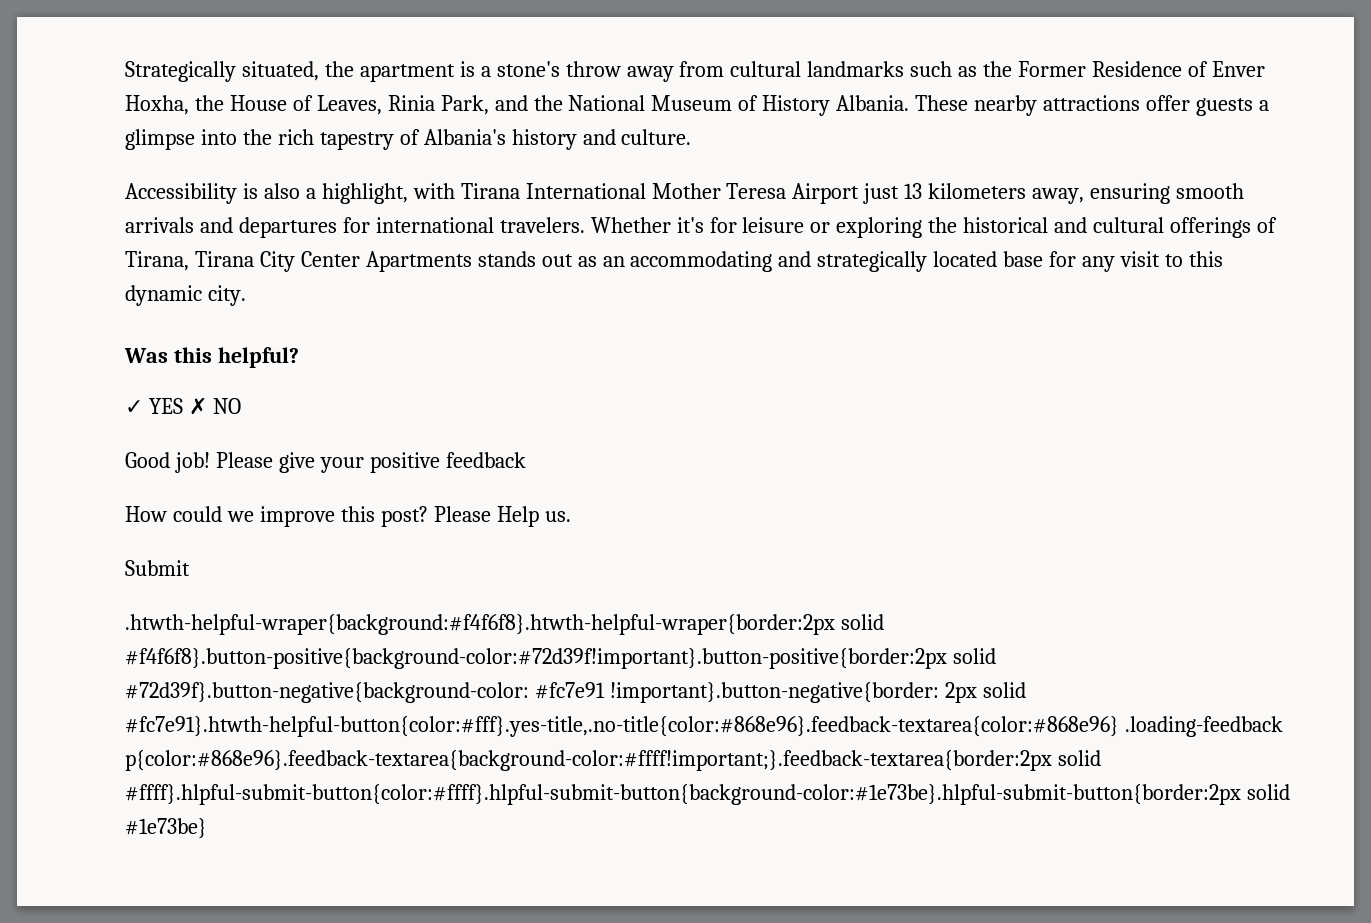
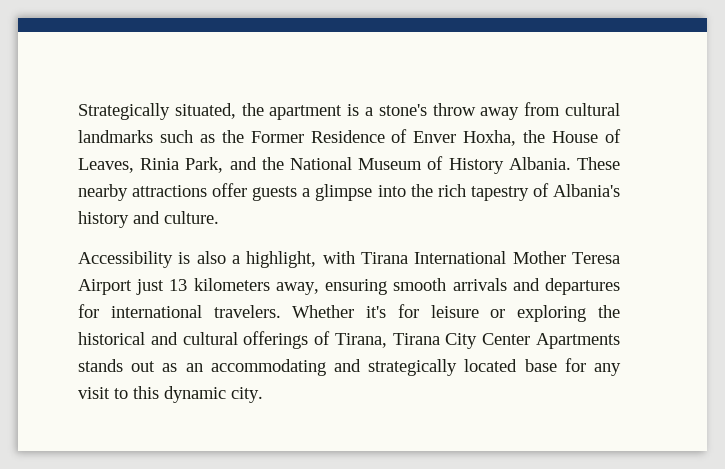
- Was this helpful?
- ✓ YES ✗ NO
- Good job! Please give your positive feedback
- How could we improve this post? Please Help us.
- Submit
- .htwth-helpful-wraper{background:#f4f6f8}.htwth-helpful-wraper{border:2px solid #f4f6f8}.button-positive{background-color:#72d39f!important}.button-positive{border:2px solid #72d39f}.button-negative{background-color: #fc7e91 !important}.button-negative{border: 2px solid #fc7e91}.htwth-helpful-button{color:#fff}.yes-title,.no-title{color:#868e96}.feedback-textarea{color:#868e96} .loading-feedback p{color:#868e96}.feedback-textarea{background-color:#ffff!important;}.feedback-textarea{border:2px solid #ffff}.hlpful-submit-button{color:#ffff}.hlpful-submit-button{background-color:#1e73be}.hlpful-submit-button{border:2px solid #1e73be}

